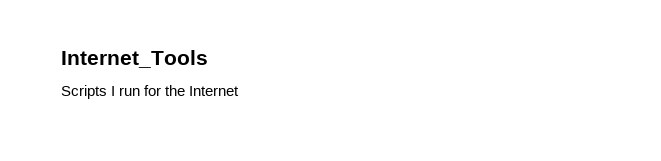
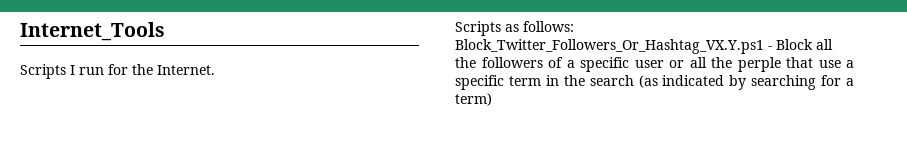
- Scripts I run for the Internet
+ Scripts I run for the Internet.
+ Scripts as follows: Block_Twitter_Followers_Or_Hashtag_VX.Y.ps1 - Block all the followers of a specific user or all the perple that use a specific term in the search (as indicated by searching for a term)

